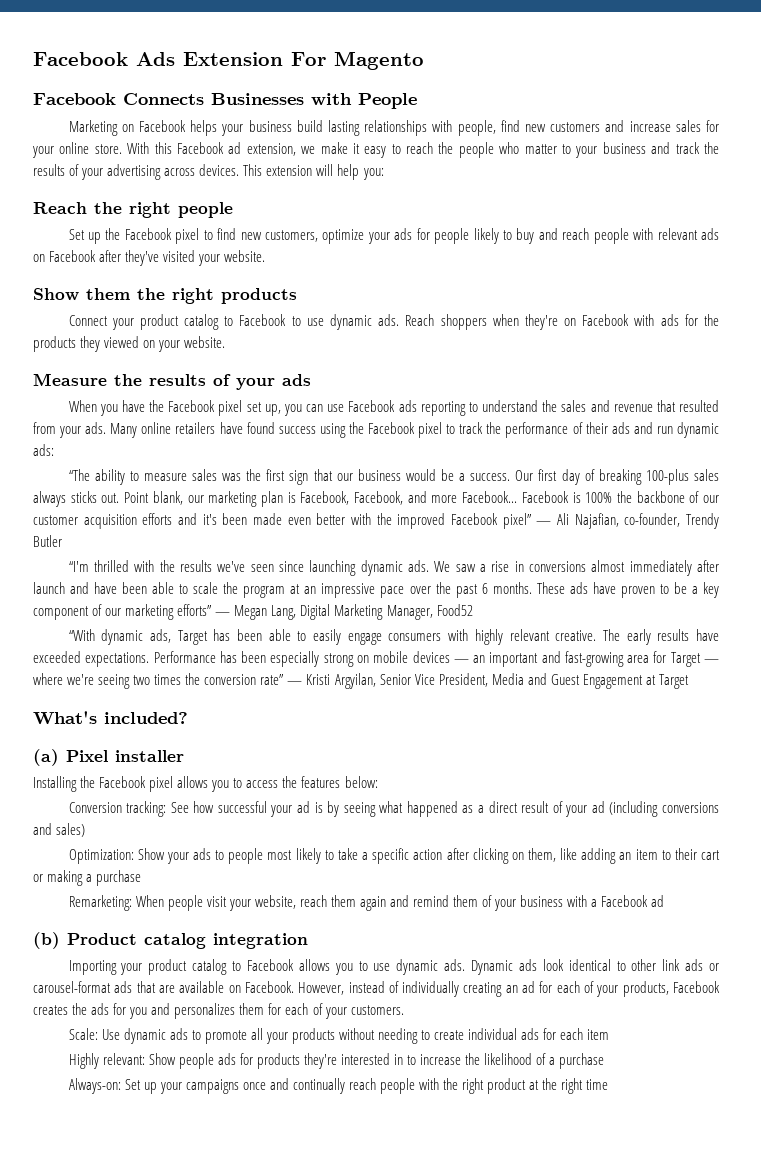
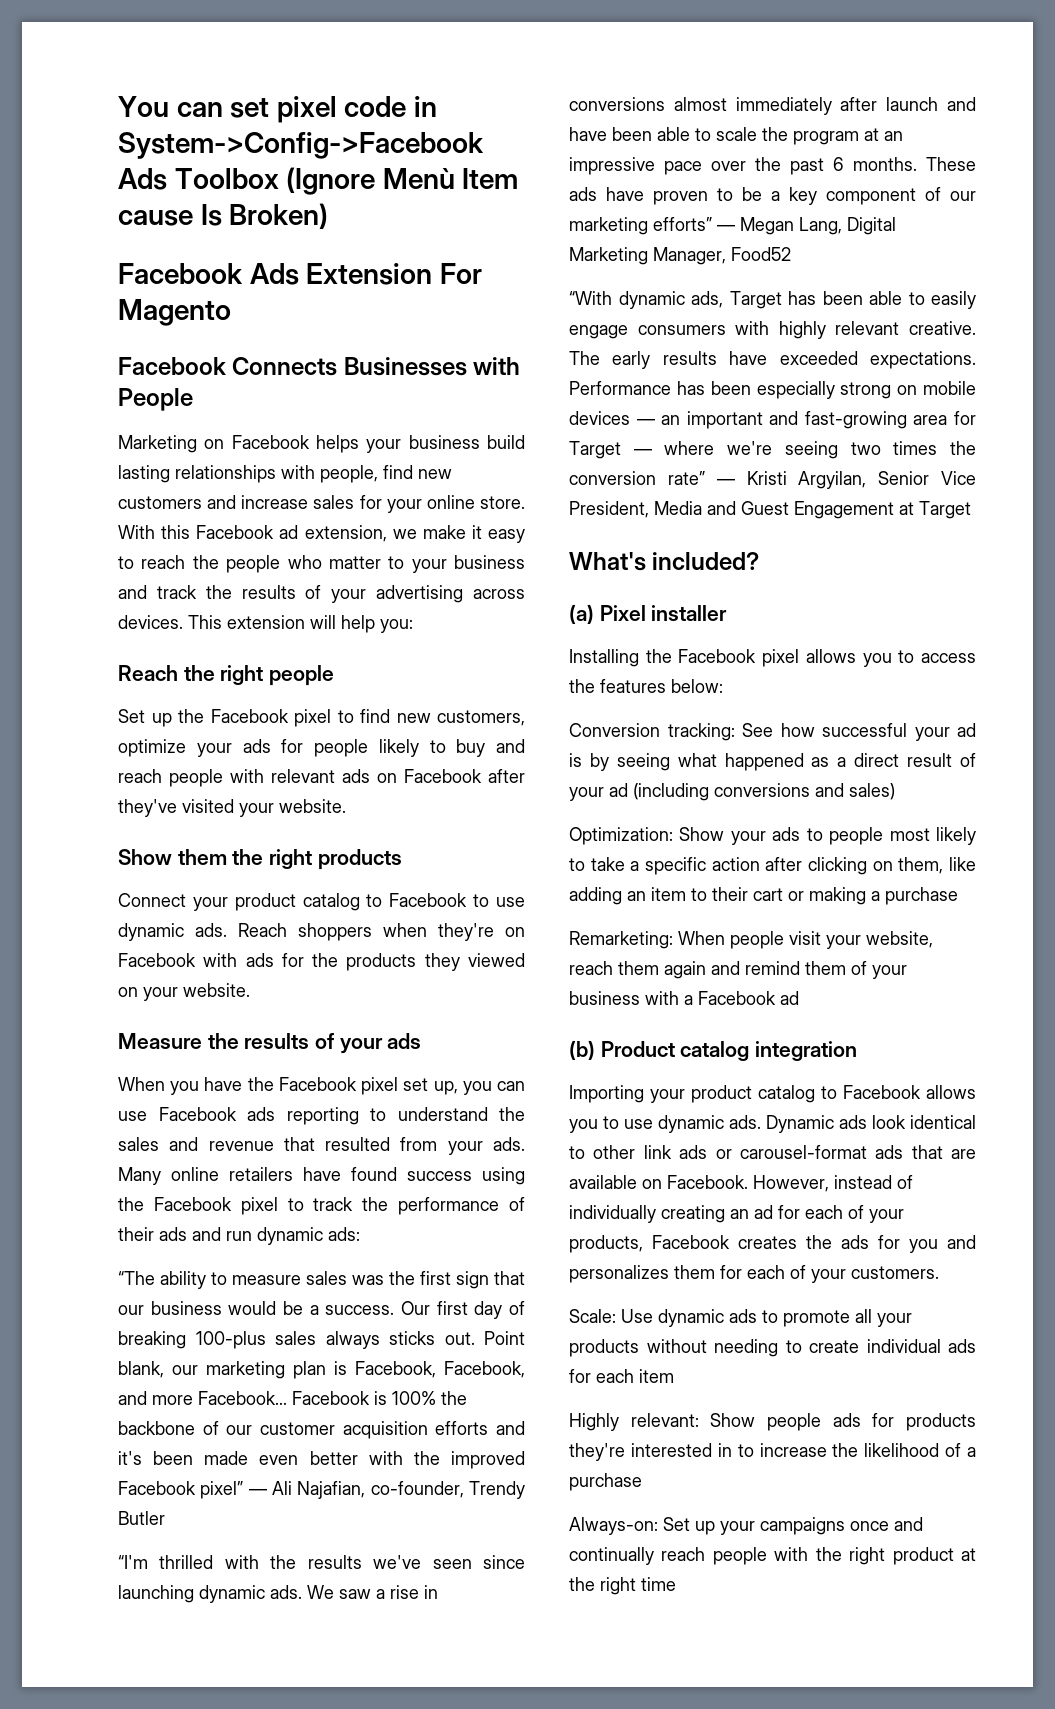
+ You can set pixel code in System->Config->Facebook Ads Toolbox (Ignore Menù Item cause Is Broken)

